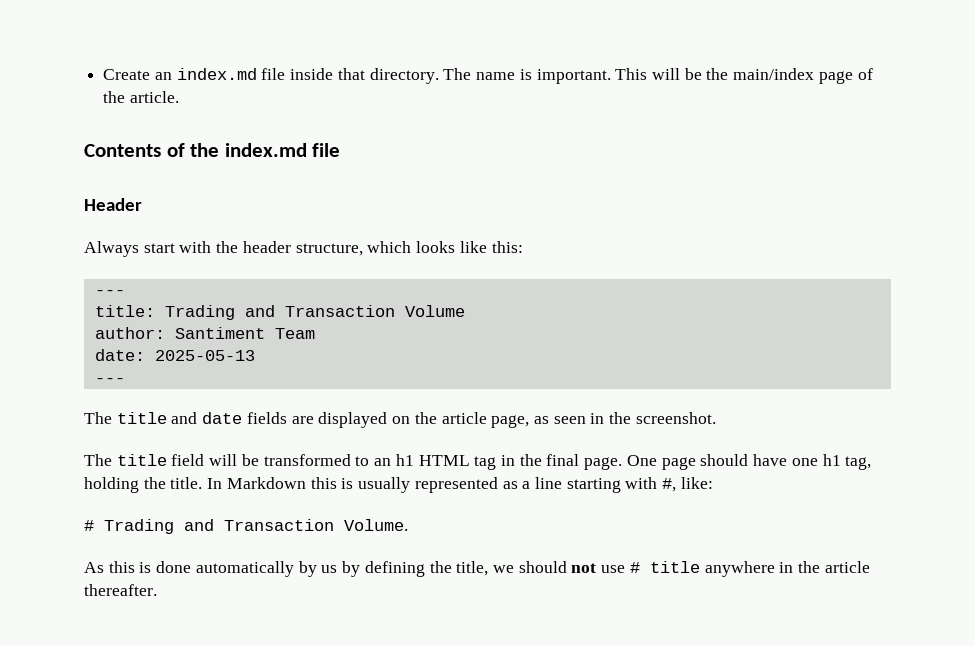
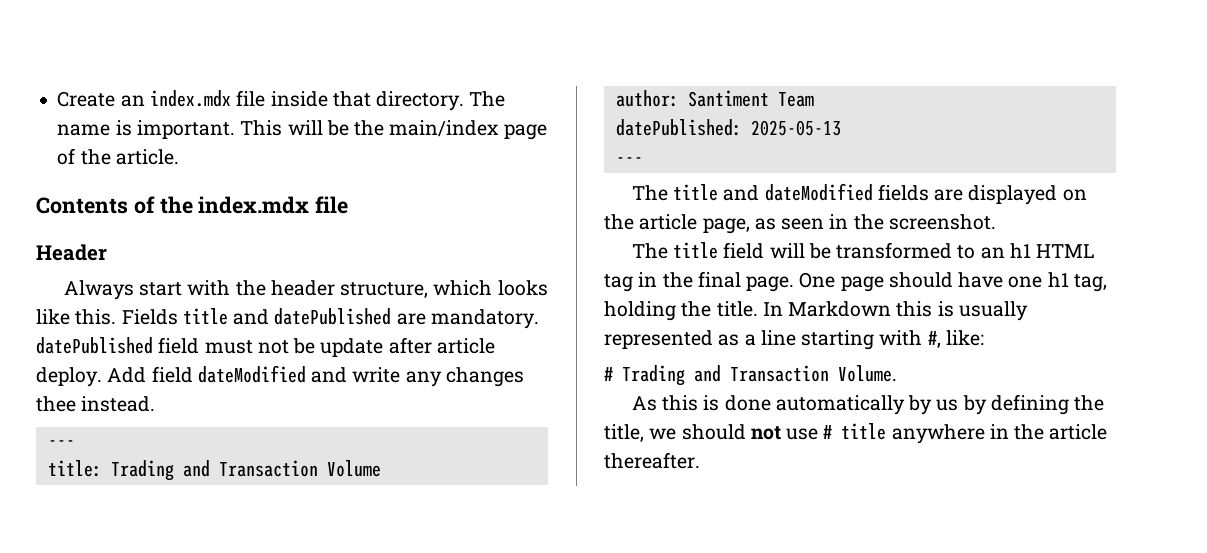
- Create an index.md file inside that directory.
+ Create an index.mdx file inside that directory.
- Contents of the index.md file
+ Contents of the index.mdx file
- Always start with the header structure, which looks like this:
+ Always start with the header structure, which looks like this. Fields title and datePublished are mandatory. datePublished field must not be update after article deploy. Add field dateModified and write any changes thee instead.
- date: 2025-05-13
+ datePublished: 2025-05-13
- The title and date fields are displayed on the article page, as seen in the screenshot.
+ The title and dateModified fields are displayed on the article page, as seen in the screenshot.

